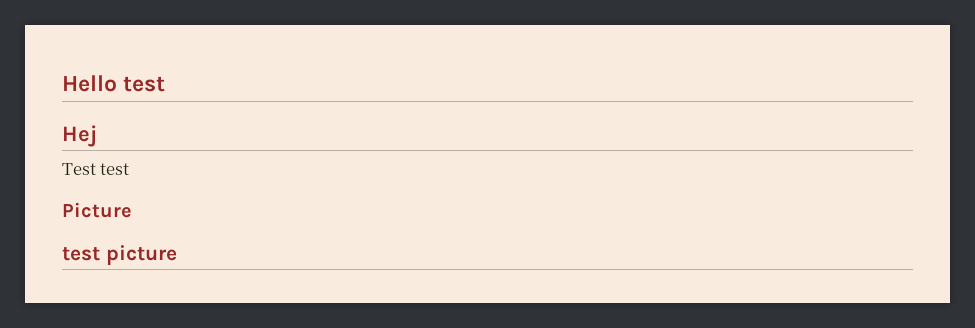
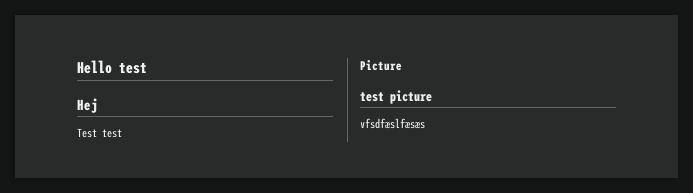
+ vfsdfæslfæsæs

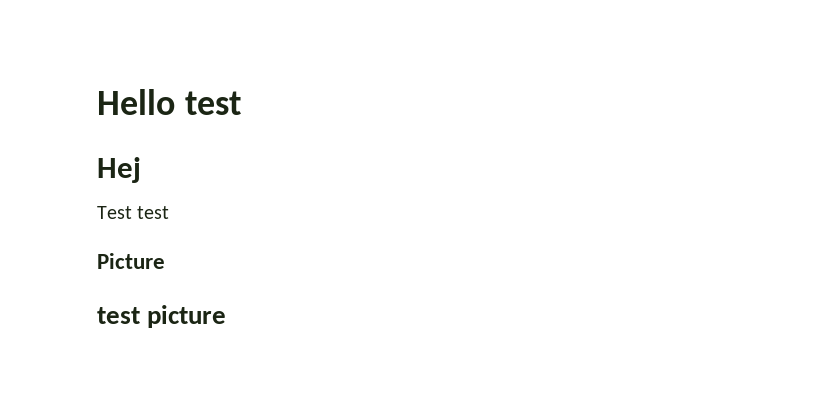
- vfsdfæslfæsæs

